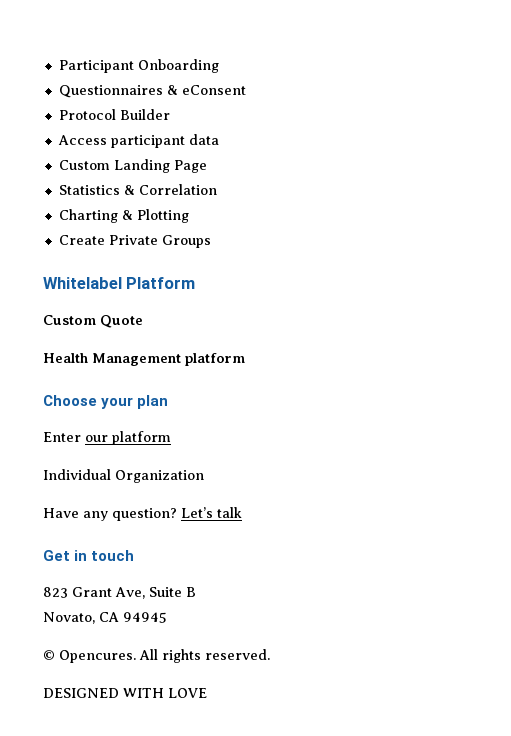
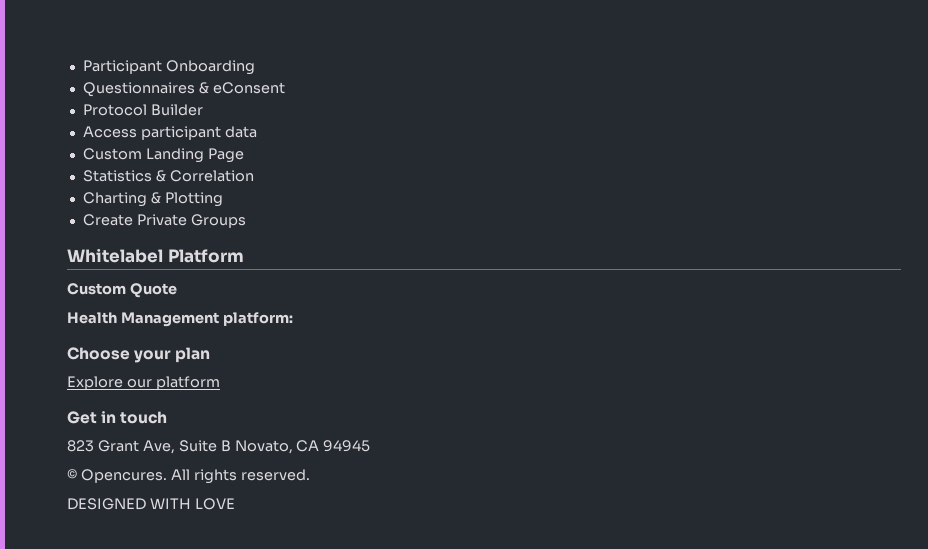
- Health Management platform
+ Health Management platform:
- Enter our platform
+ Explore our platform
- Individual Organization
- Have any question? Let’s talk
- 823 Grant Ave, Suite B
- Novato, CA 94945
+ 823 Grant Ave, Suite B Novato, CA 94945

